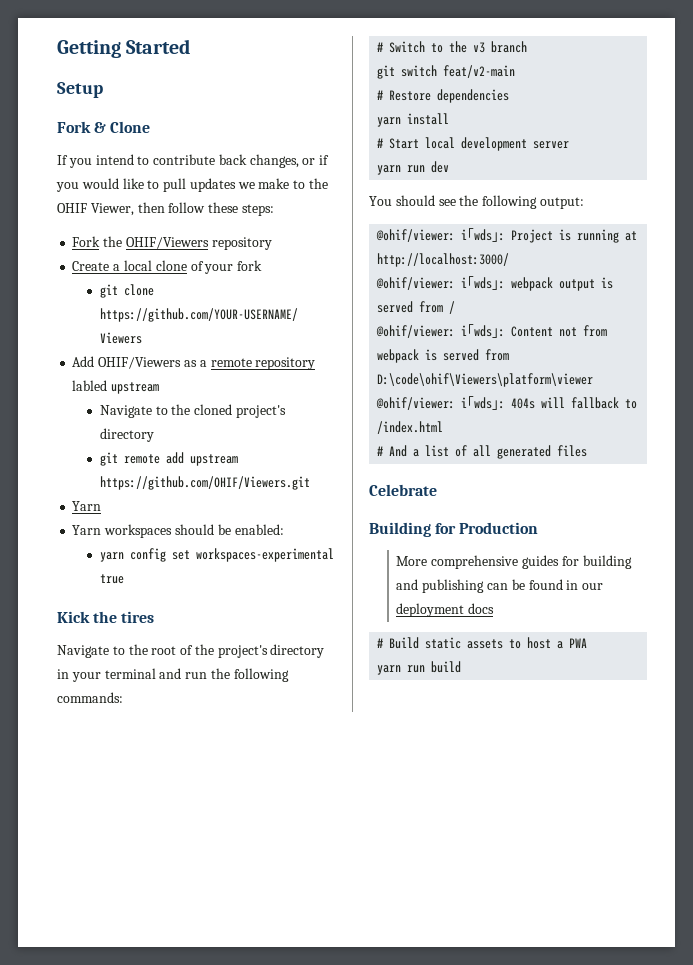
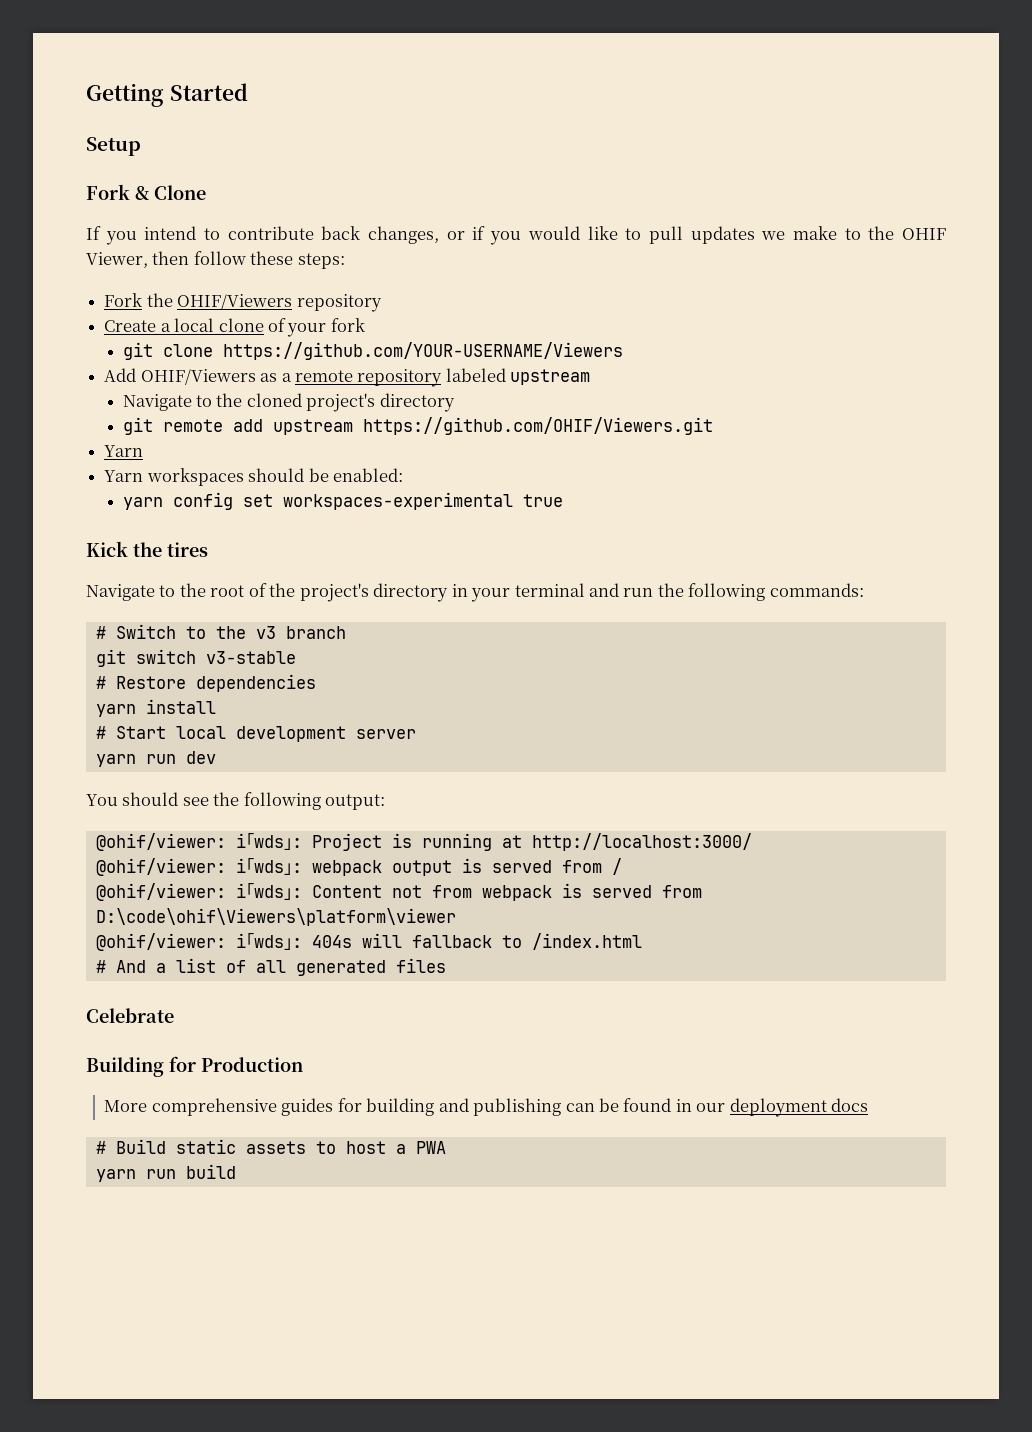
- Add OHIF/Viewers as a remote repository labled upstream
+ Add OHIF/Viewers as a remote repository labeled upstream
- git switch feat/v2-main
+ git switch v3-stable

